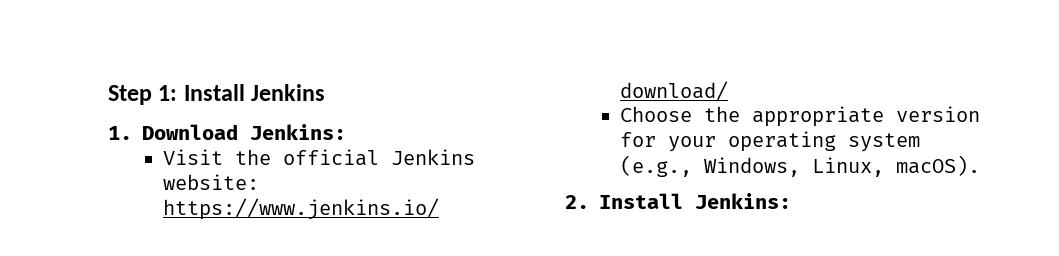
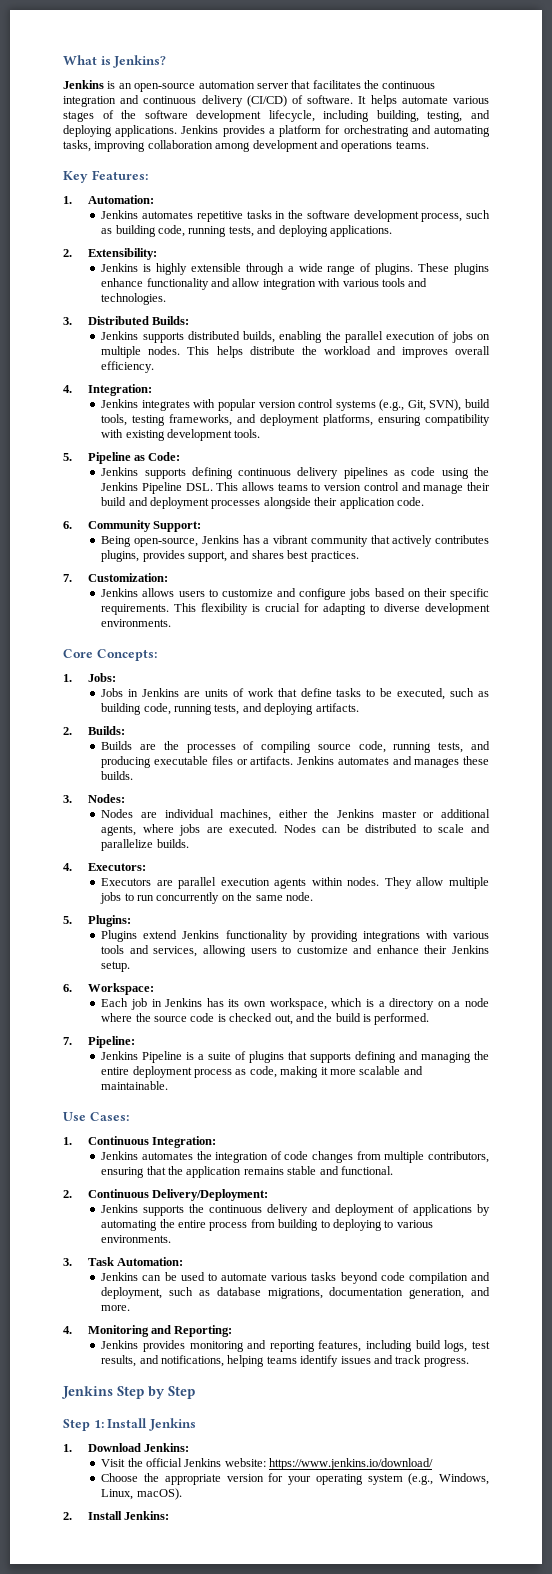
+ What is Jenkins?
+ Jenkins is an open-source automation server that facilitates the continuous integration and continuous delivery (CI/CD) of software. It helps automate various stages of the software development lifecycle, including building, testing, and deploying applications. Jenkins provides a platform for orchestrating and automating tasks, improving collaboration among development and operations teams.
+ Key Features:
+ 1. Automation:
+ Jenkins automates repetitive tasks in the software development process, such as building code, running tests, and deploying applications.
+ 2. Extensibility:
+ Jenkins is highly extensible through a wide range of plugins. These plugins enhance functionality and allow integration with various tools and technologies.
+ 3. Distributed Builds:
+ Jenkins supports distributed builds, enabling the parallel execution of jobs on multiple nodes. This helps distribute the workload and improves overall efficiency.
+ 4. Integration:
+ Jenkins integrates with popular version control systems (e.g., Git, SVN), build tools, testing frameworks, and deployment platforms, ensuring compatibility with existing development tools.
+ 5. Pipeline as Code:
+ Jenkins supports defining continuous delivery pipelines as code using the Jenkins Pipeline DSL. This allows teams to version control and manage their build and deployment processes alongside their application code.
+ 6. Community Support:
+ Being open-source, Jenkins has a vibrant community that actively contributes plugins, provides support, and shares best practices.
+ 7. Customization:
+ Jenkins allows users to customize and configure jobs based on their specific requirements. This flexibility is crucial for adapting to diverse development environments.
+ Core Concepts:
+ 1. Jobs:
+ Jobs in Jenkins are units of work that define tasks to be executed, such as building code, running tests, and deploying artifacts.
+ 2. Builds:
+ Builds are the processes of compiling source code, running tests, and producing executable files or artifacts. Jenkins automates and manages these builds.
+ 3. Nodes:
+ Nodes are individual machines, either the Jenkins master or additional agents, where jobs are executed. Nodes can be distributed to scale and parallelize builds.
+ 4. Executors:
+ Executors are parallel execution agents within nodes. They allow multiple jobs to run concurrently on the same node.
+ 5. Plugins:
+ Plugins extend Jenkins functionality by providing integrations with various tools and services, allowing users to customize and enhance their Jenkins setup.
+ 6. Workspace:
+ Each job in Jenkins has its own workspace, which is a directory on a node where the source code is checked out, and the build is performed.
+ 7. Pipeline:
+ Jenkins Pipeline is a suite of plugins that supports defining and managing the entire deployment process as code, making it more scalable and maintainable.
+ Use Cases:
+ 1. Continuous Integration:
+ Jenkins automates the integration of code changes from multiple contributors, ensuring that the application remains stable and functional.
+ 2. Continuous Delivery/Deployment:
+ Jenkins supports the continuous delivery and deployment of applications by automating the entire process from building to deploying to various environments.
+ 3. Task Automation:
+ Jenkins can be used to automate various tasks beyond code compilation and deployment, such as database migrations, documentation generation, and more.
+ 4. Monitoring and Reporting:
+ Jenkins provides monitoring and reporting features, including build logs, test results, and notifications, helping teams identify issues and track progress.
+ Jenkins Step by Step

